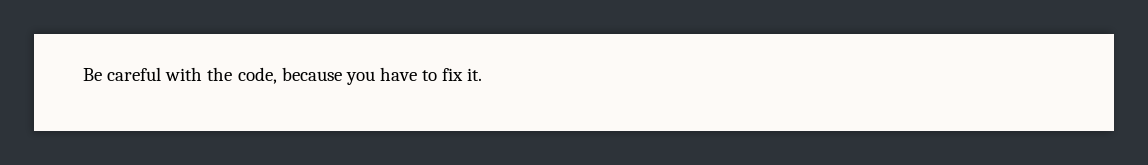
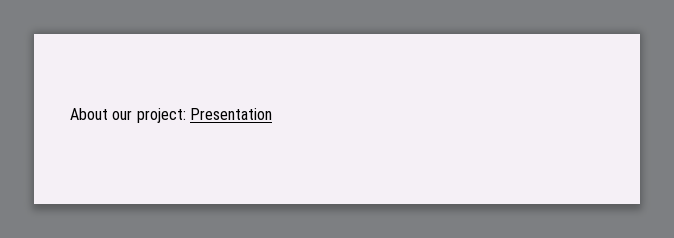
- Be careful with the code, because you have to fix it.
+ About our project: Presentation

